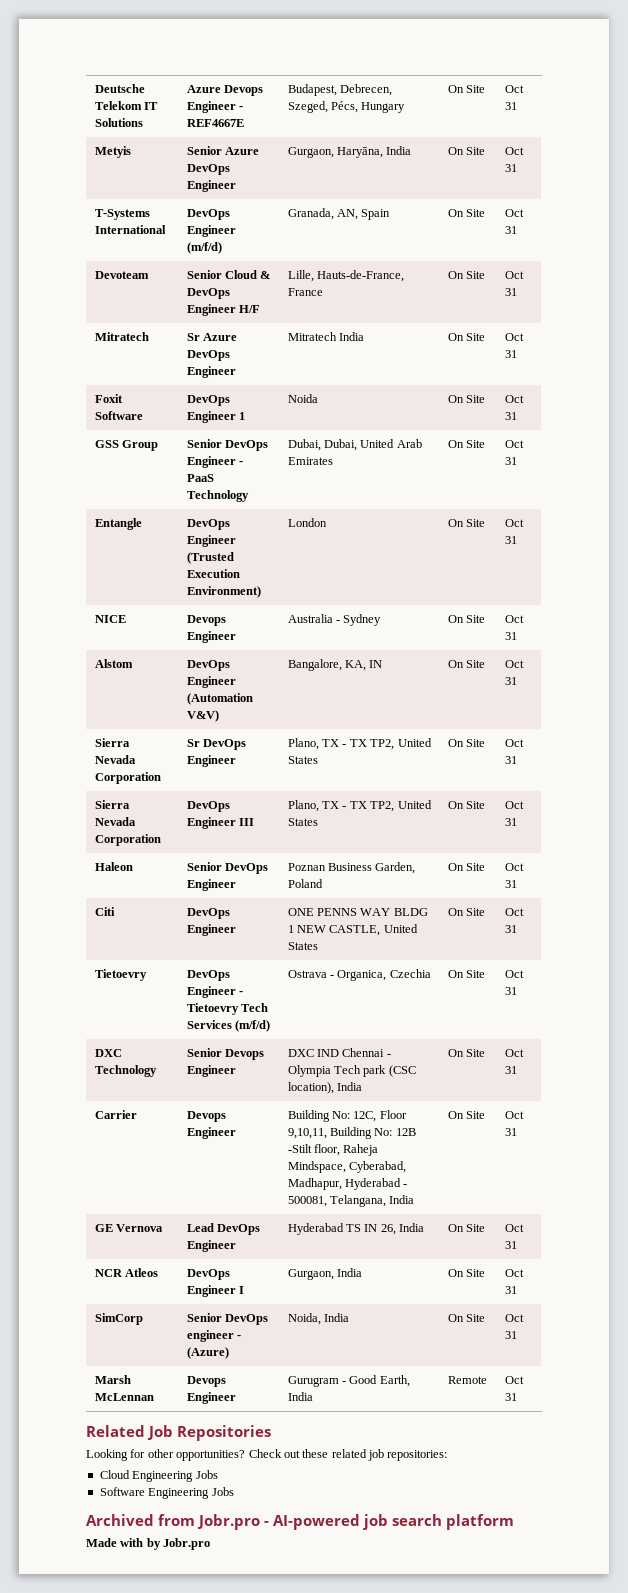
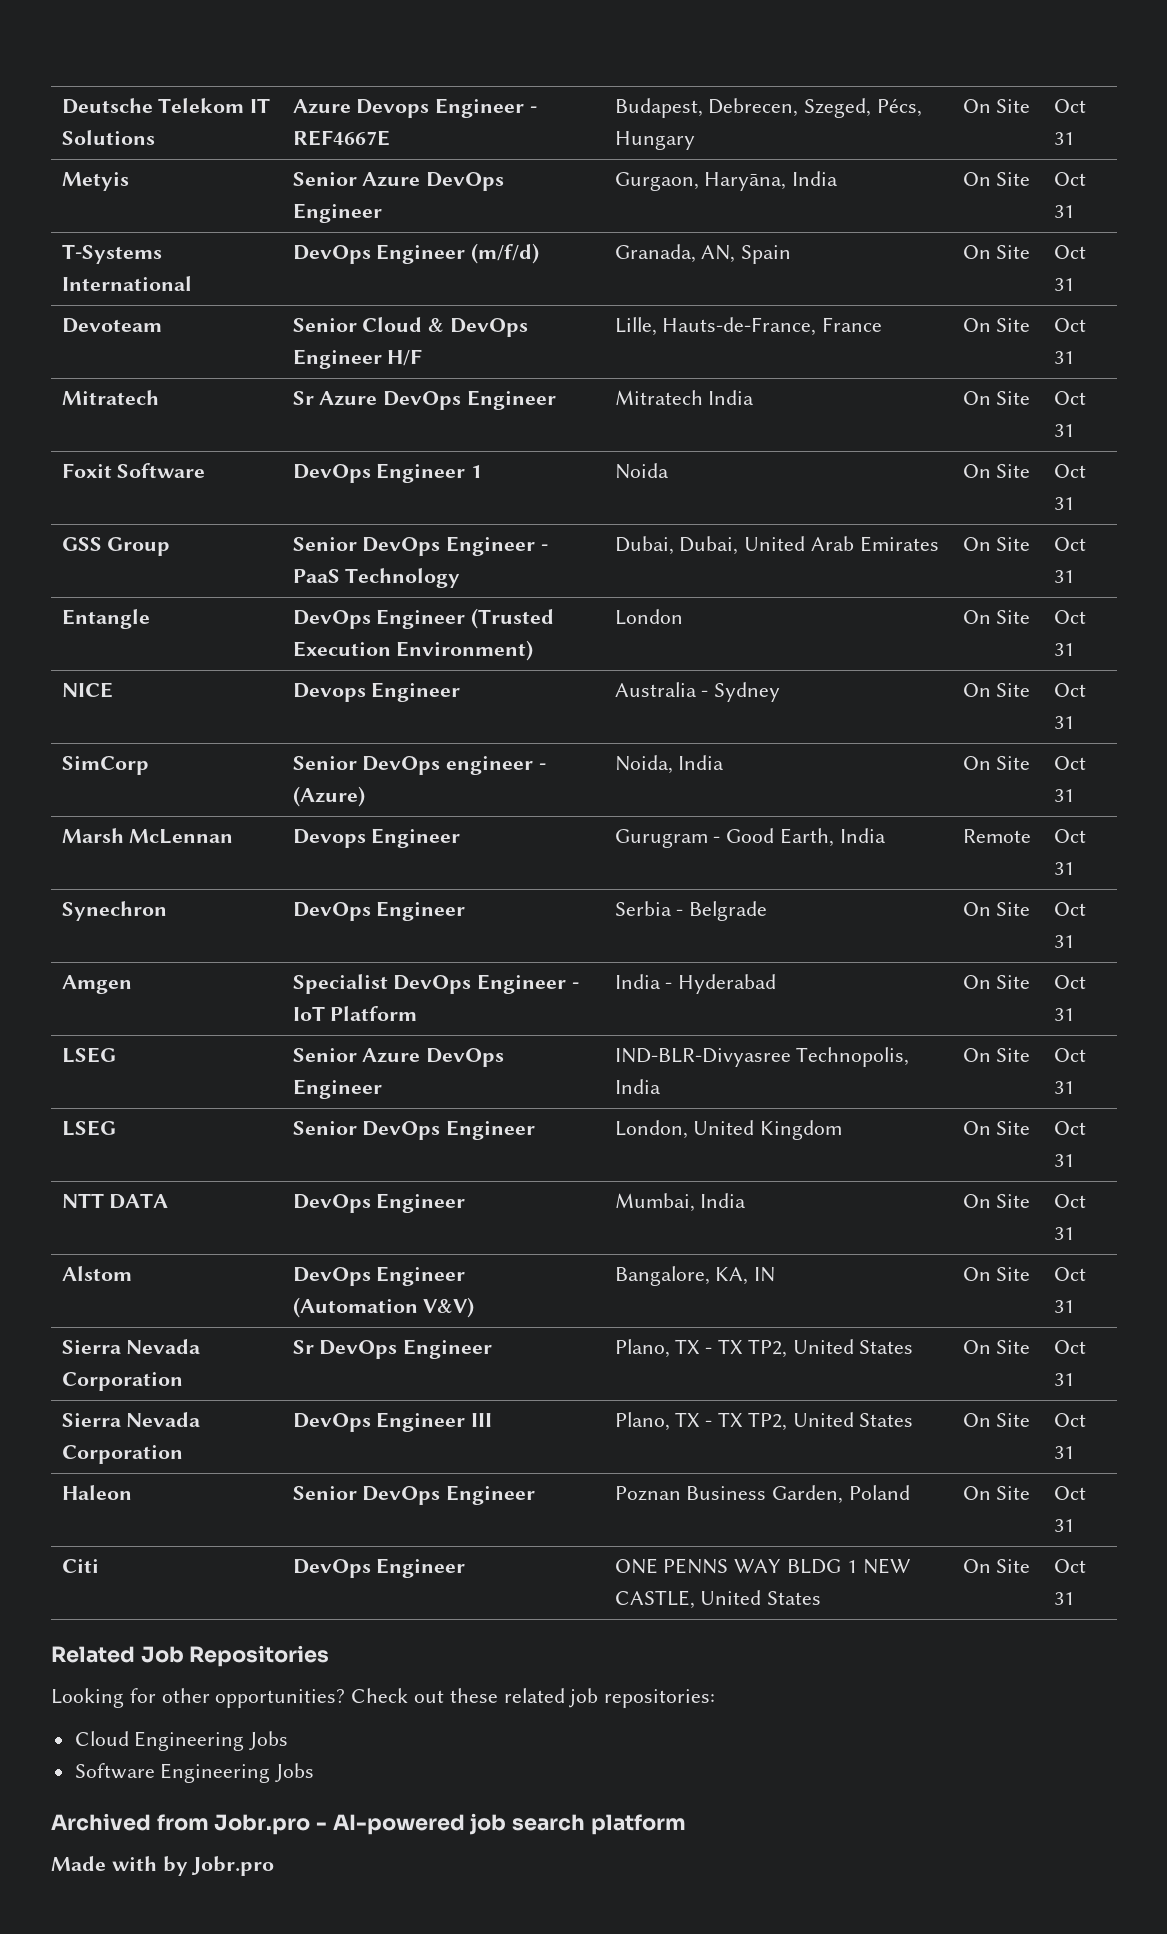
+ SimCorp | Senior DevOps engineer - (Azure) | Noida, India | On Site | Oct 31
+ Marsh McLennan | Devops Engineer | Gurugram - Good Earth, India | Remote | Oct 31
+ Synechron | DevOps Engineer | Serbia - Belgrade | On Site | Oct 31
+ Amgen | Specialist DevOps Engineer - IoT Platform | India - Hyderabad | On Site | Oct 31
+ LSEG | Senior Azure DevOps Engineer | IND-BLR-Divyasree Technopolis, India | On Site | Oct 31
+ LSEG | Senior DevOps Engineer | London, United Kingdom | On Site | Oct 31
+ NTT DATA | DevOps Engineer | Mumbai, India | On Site | Oct 31
- Tietoevry | DevOps Engineer - Tietoevry Tech Services (m/f/d) | Ostrava - Organica, Czechia | On Site | Oct 31
- DXC Technology | Senior Devops Engineer | DXC IND Chennai - Olympia Tech park (CSC location), India | On Site | Oct 31
- Carrier | Devops Engineer | Building No: 12C, Floor 9,10,11, Building No: 12B -Stilt floor, Raheja Mindspace, Cyberabad, Madhapur, Hyderabad - 500081, Telangana, India | On Site | Oct 31
- GE Vernova | Lead DevOps Engineer | Hyderabad TS IN 26, India | On Site | Oct 31
- NCR Atleos | DevOps Engineer I | Gurgaon, India | On Site | Oct 31
- SimCorp | Senior DevOps engineer - (Azure) | Noida, India | On Site | Oct 31
- Marsh McLennan | Devops Engineer | Gurugram - Good Earth, India | Remote | Oct 31

